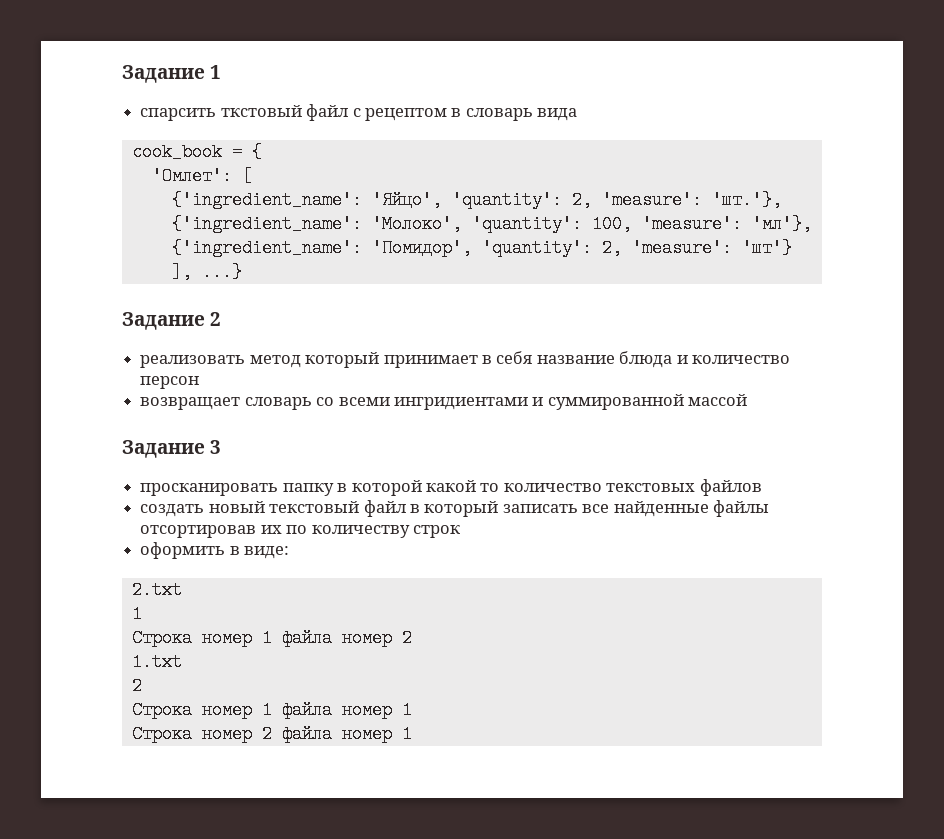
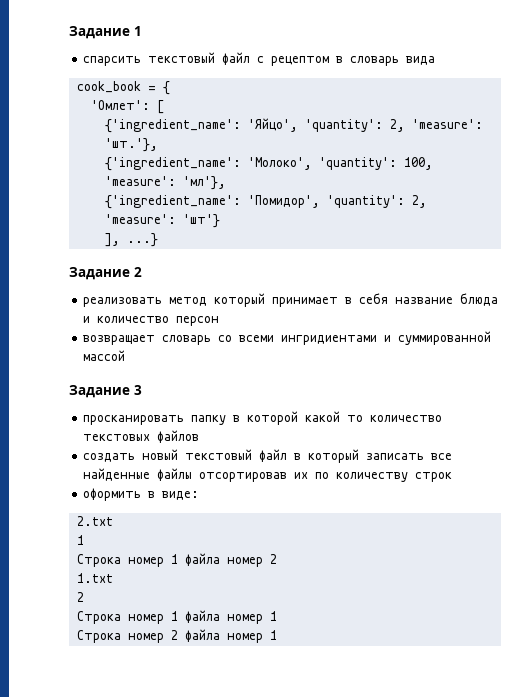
- спарсить ткстовый файл с рецептом в словарь вида
+ спарсить текстовый файл с рецептом в словарь вида

